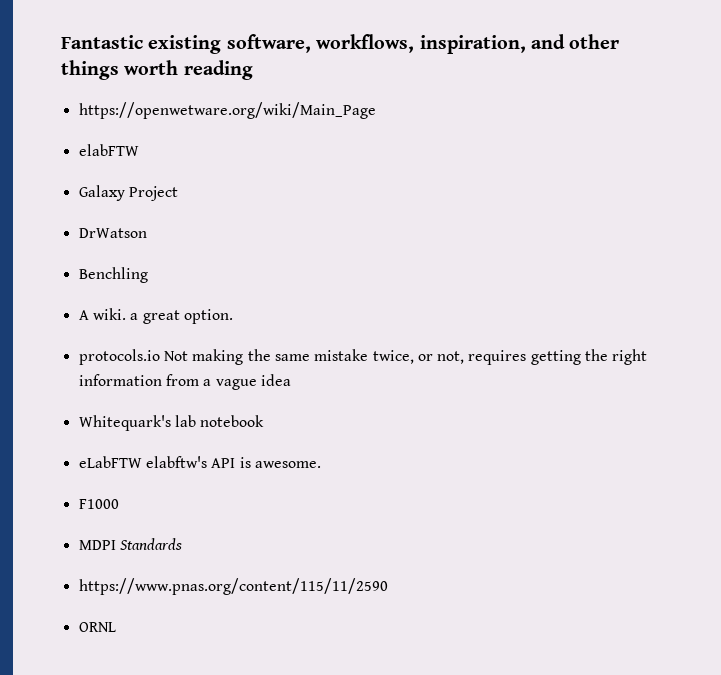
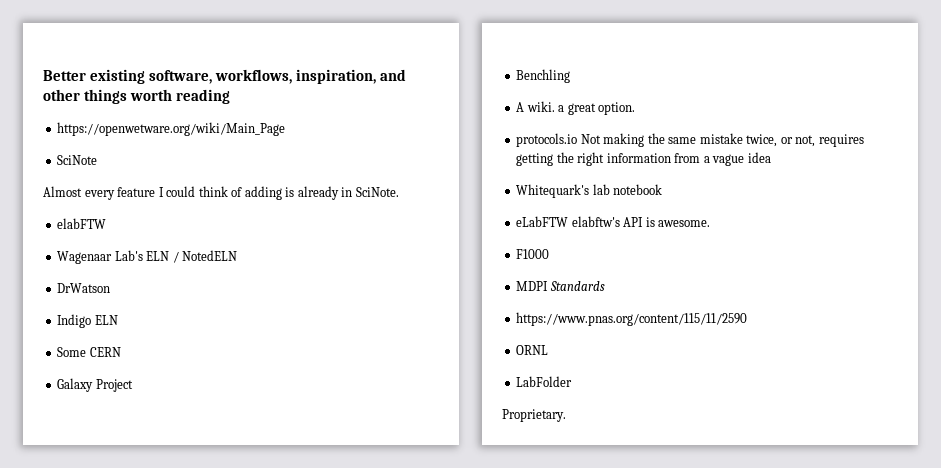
- Fantastic existing software, workflows, inspiration, and other things worth reading
+ Better existing software, workflows, inspiration, and other things worth reading
+ SciNote
+ Almost every feature I could think of adding is already in SciNote.
  elabFTW
+ Wagenaar Lab's ELN / NotedELN
+ DrWatson
+ Indigo ELN
+ Some CERN
- DrWatson
+ LabFolder
+ Proprietary.

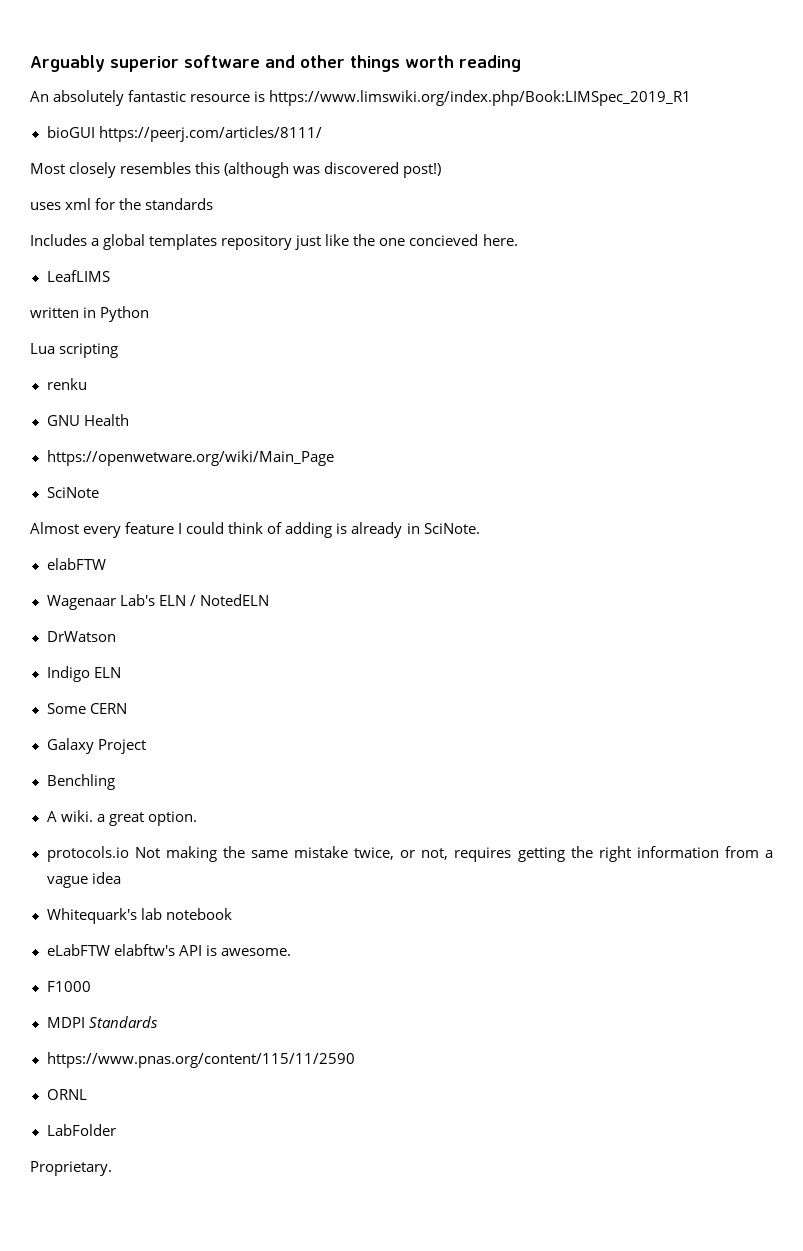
- Better existing software, workflows, inspiration, and other things worth reading
+ Arguably superior software and other things worth reading
+ An absolutely fantastic resource is https://www.limswiki.org/index.php/Book:LIMSpec_2019_R1
+ bioGUI https://peerj.com/articles/8111/
+ Most closely resembles this (although was discovered post!)
+ uses xml for the standards
+ Includes a global templates repository just like the one concieved here.
+ LeafLIMS
+ written in Python
+ Lua scripting
+ renku
+ GNU Health

